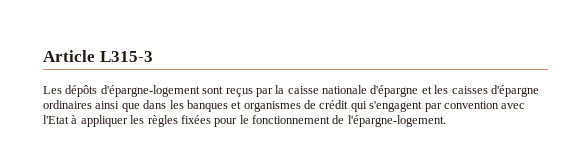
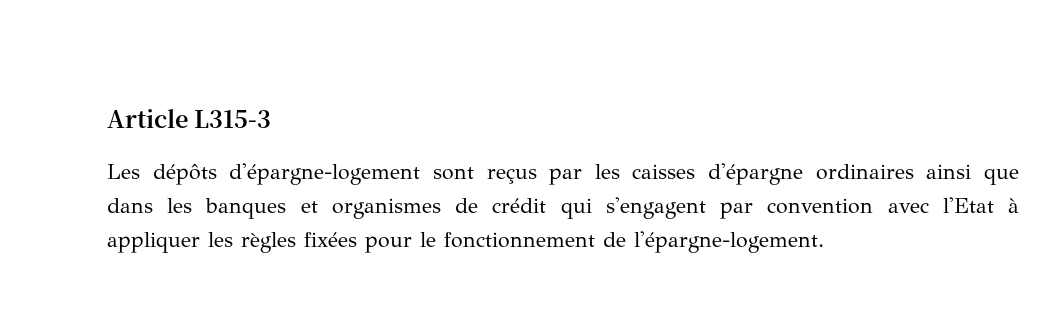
- Les dépôts d'épargne-logement sont reçus par la caisse nationale d'épargne et les caisses d'épargne ordinaires ainsi que dans les banques et organismes de crédit qui s'engagent par convention avec l'Etat à appliquer les règles fixées pour le fonctionnement de l'épargne-logement.
+ Les dépôts d'épargne-logement sont reçus par les caisses d'épargne ordinaires ainsi que dans les banques et organismes de crédit qui s'engagent par convention avec l'Etat à appliquer les règles fixées pour le fonctionnement de l'épargne-logement.

